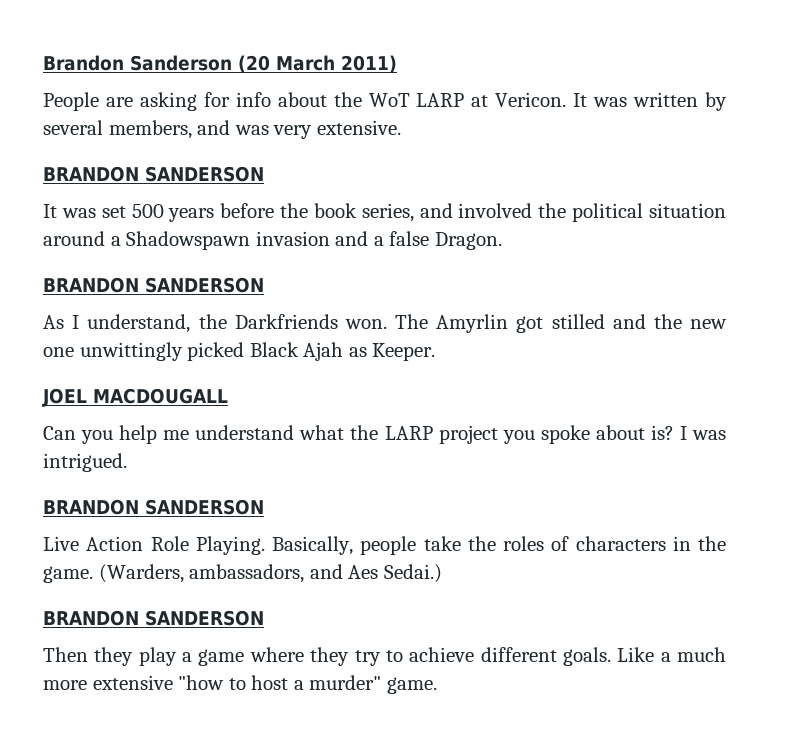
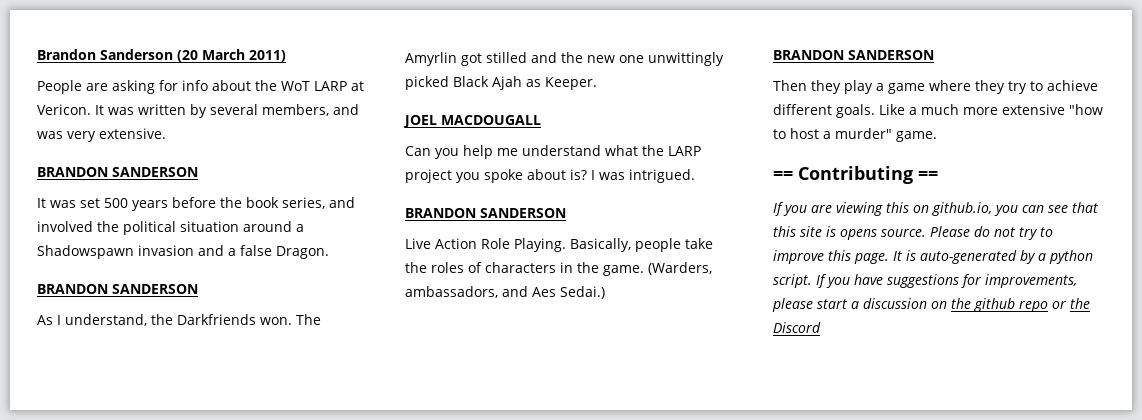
+ == Contributing ==
+ If you are viewing this on github.io, you can see that this site is opens source. Please do not try to improve this page. It is auto-generated by a python script. If you have suggestions for improvements, please start a discussion on the github repo or the Discord

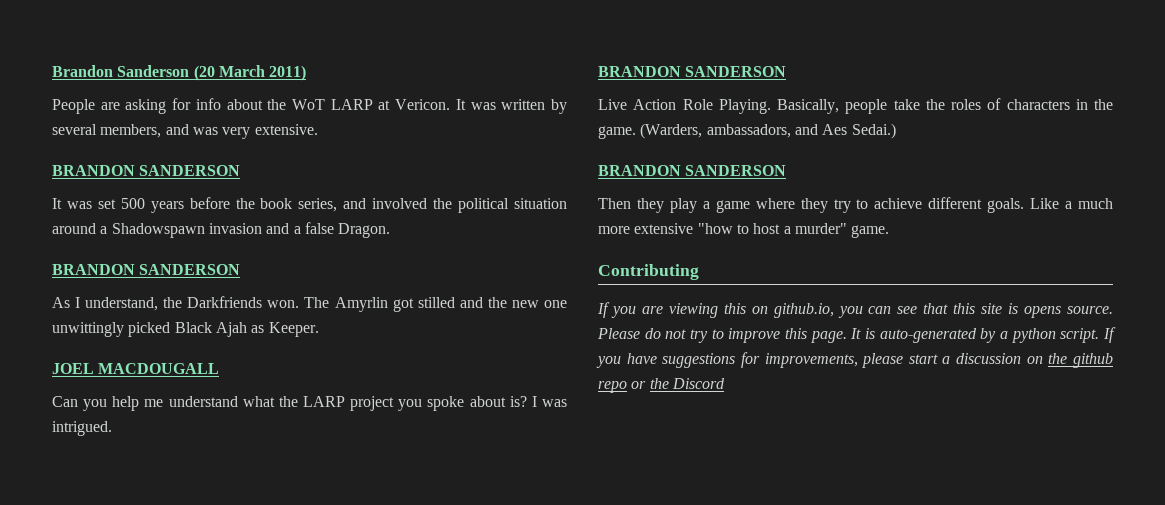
- == Contributing ==
+ Contributing

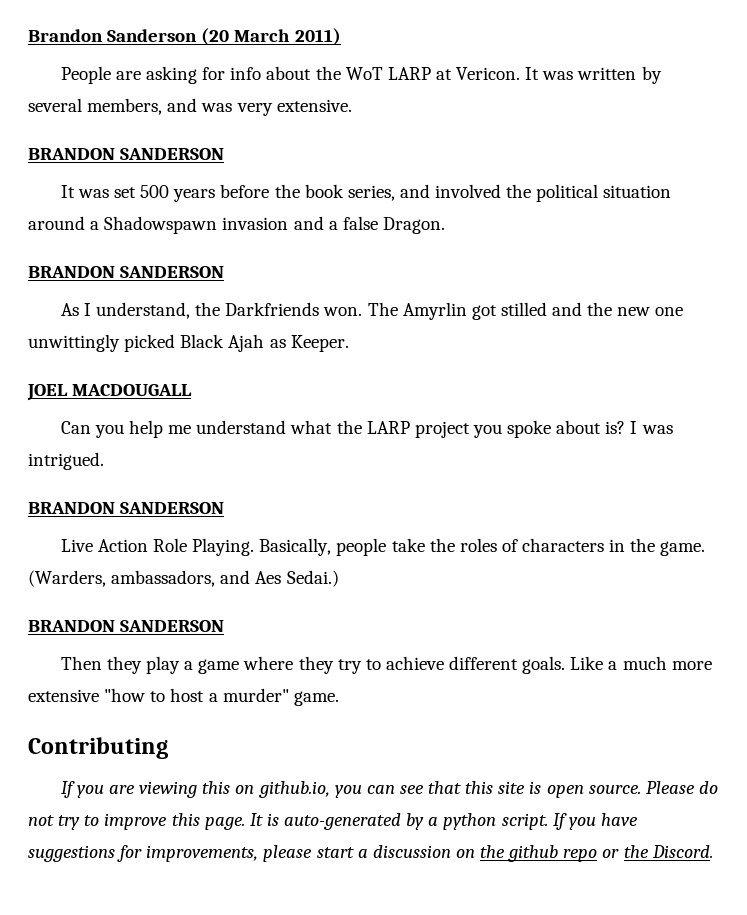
- If you are viewing this on github.io, you can see that this site is opens source.
+ If you are viewing this on github.io, you can see that this site is open source.
- If you have suggestions for improvements, please start a discussion on the github repo or the Discord
+ If you have suggestions for improvements, please start a discussion on the github repo or the Discord.

